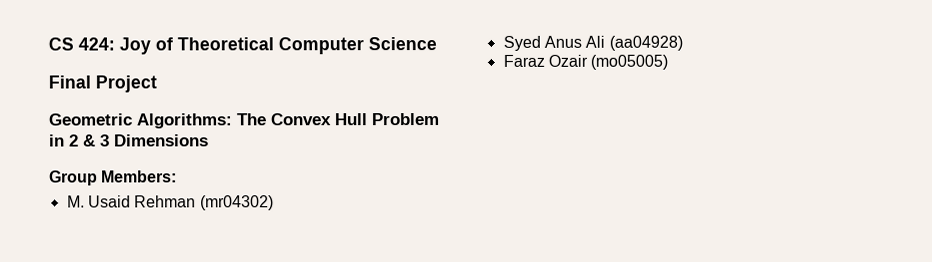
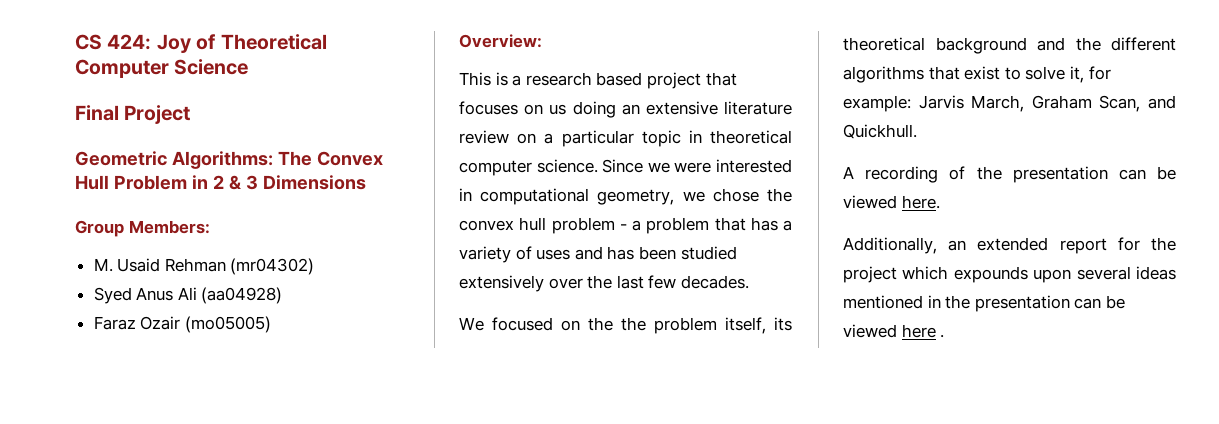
+ Overview:
+ This is a research based project that focuses on us doing an extensive literature review on a particular topic in theoretical computer science. Since we were interested in computational geometry, we chose the convex hull problem - a problem that has a variety of uses and has been studied extensively over the last few decades.
+ We focused on the the problem itself, its theoretical background and the different algorithms that exist to solve it, for example: Jarvis March, Graham Scan, and Quickhull.
+ A recording of the presentation can be viewed here.
+ Additionally, an extended report for the project which expounds upon several ideas mentioned in the presentation can be viewed here .

